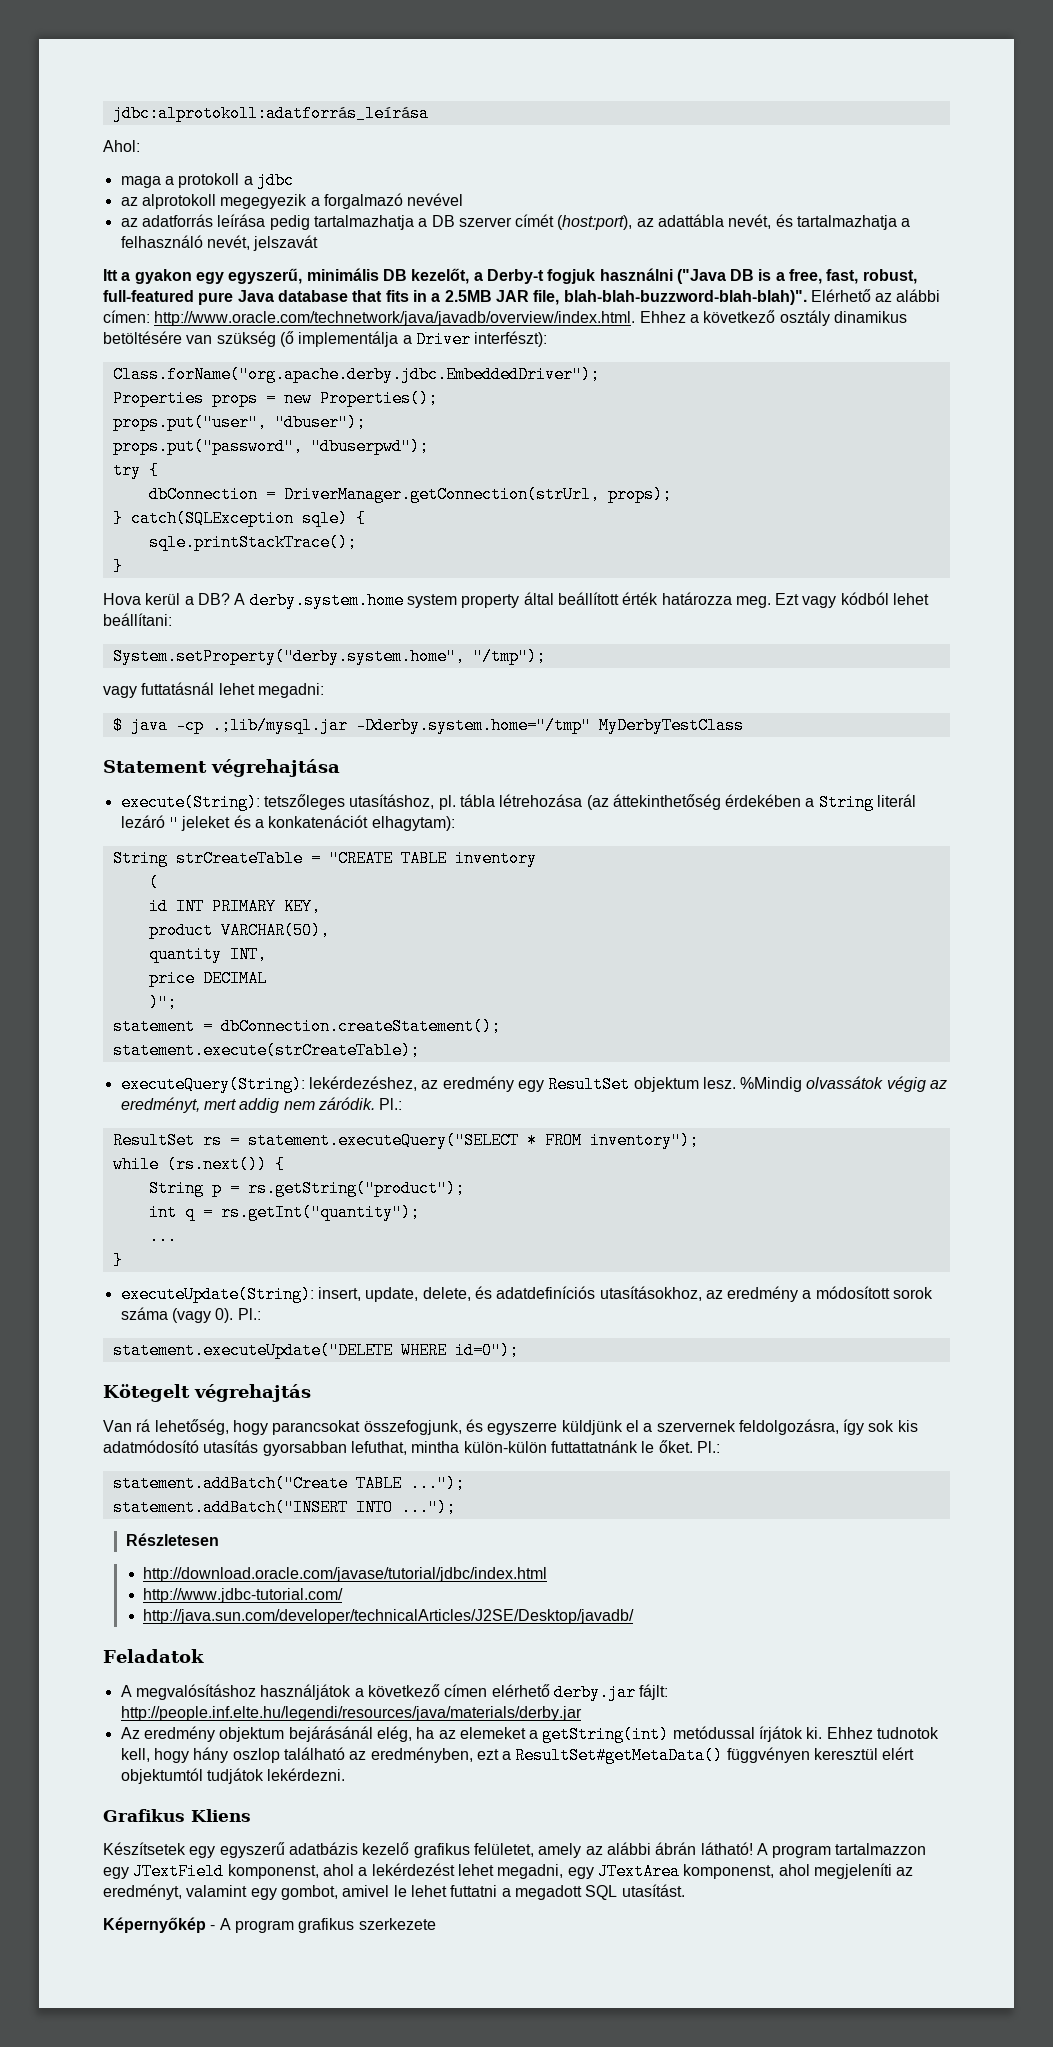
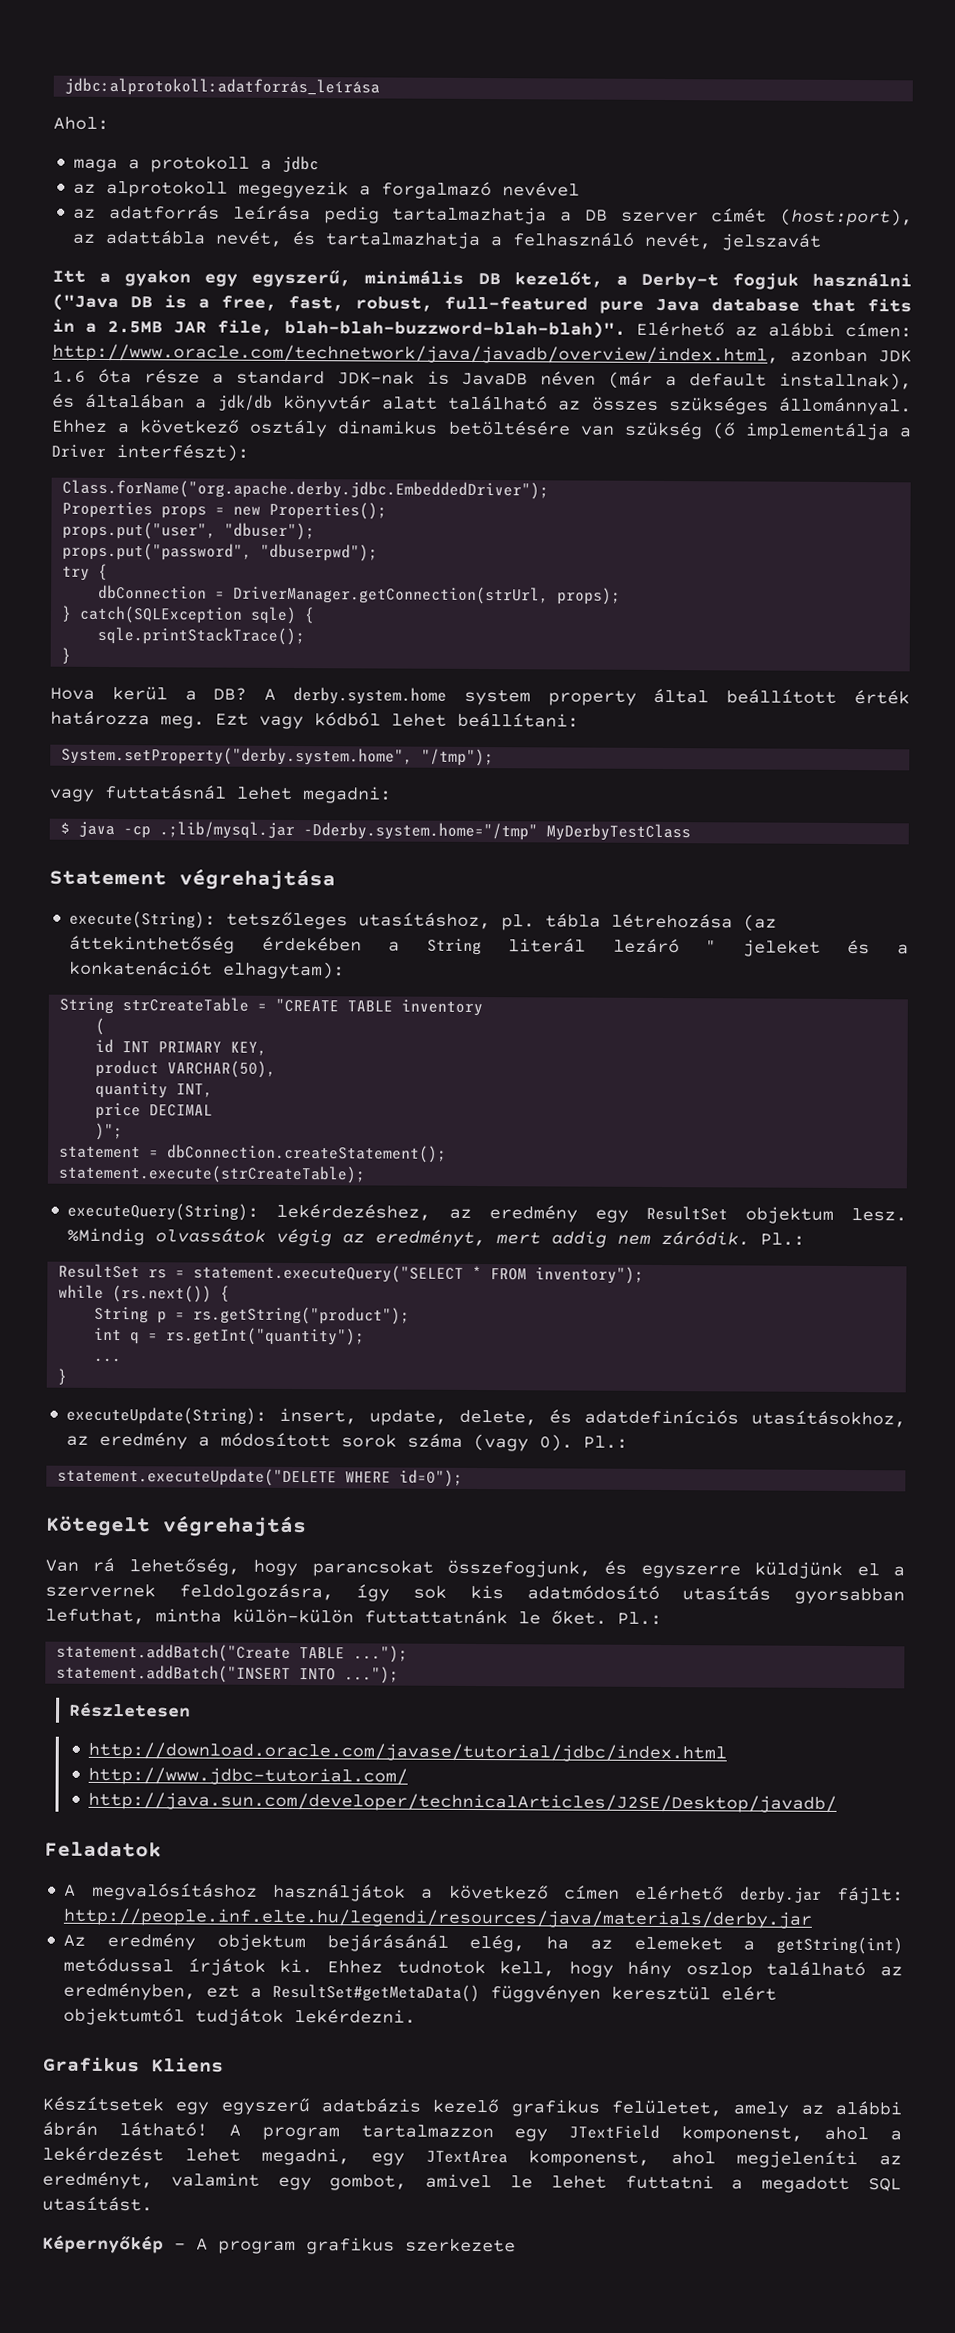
- Elérhető az alábbi címen: http://www.oracle.com/technetwork/java/javadb/overview/index.html. Ehhez a következő osztály dinamikus betöltésére van szükség (ő implementálja a Driver interfészt):
+ Elérhető az alábbi címen: http://www.oracle.com/technetwork/java/javadb/overview/index.html, azonban JDK 1.6 óta része a standard JDK-nak is JavaDB néven (már a default installnak), és általában a jdk/db könyvtár alatt található az összes szükséges állománnyal. Ehhez a következő osztály dinamikus betöltésére van szükség (ő implementálja a Driver interfészt):

